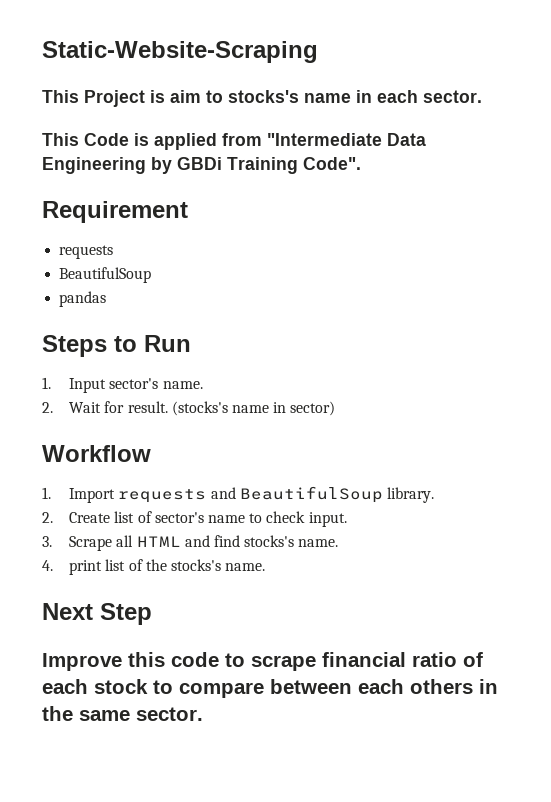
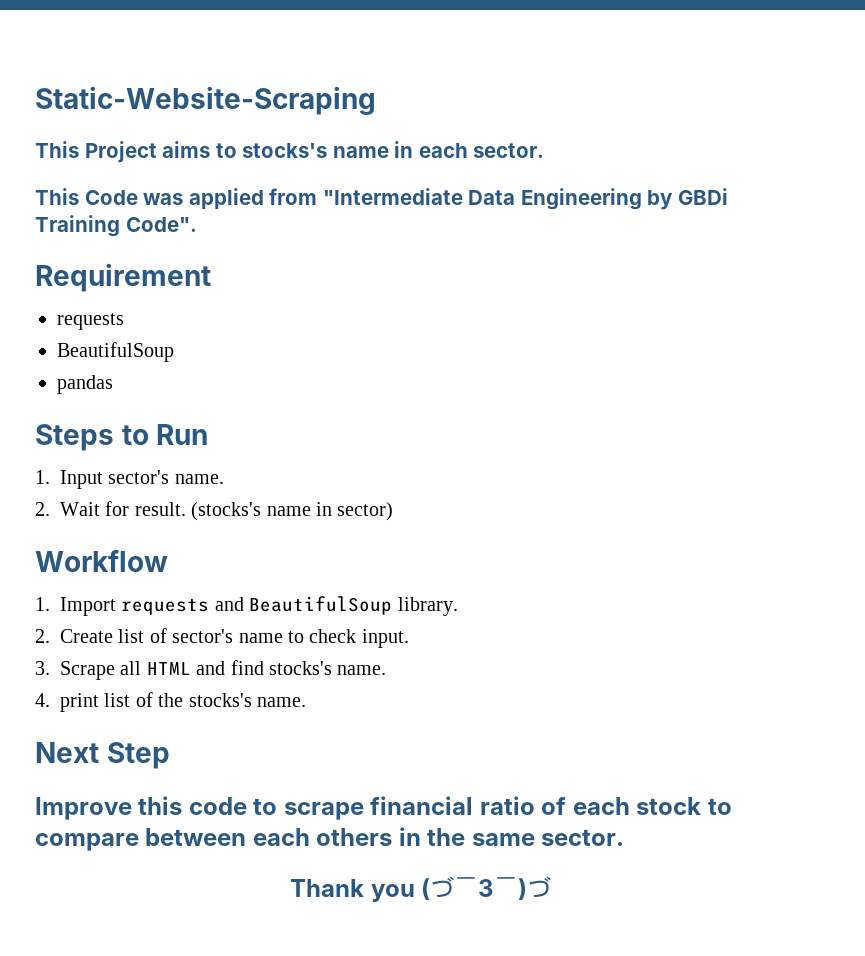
- This Project is aim to stocks's name in each sector.
+ This Project aims to stocks's name in each sector.
- This Code is applied from "Intermediate Data Engineering by GBDi Training Code".
+ This Code was applied from "Intermediate Data Engineering by GBDi Training Code".
+ Thank you (づ￣3￣)づ

